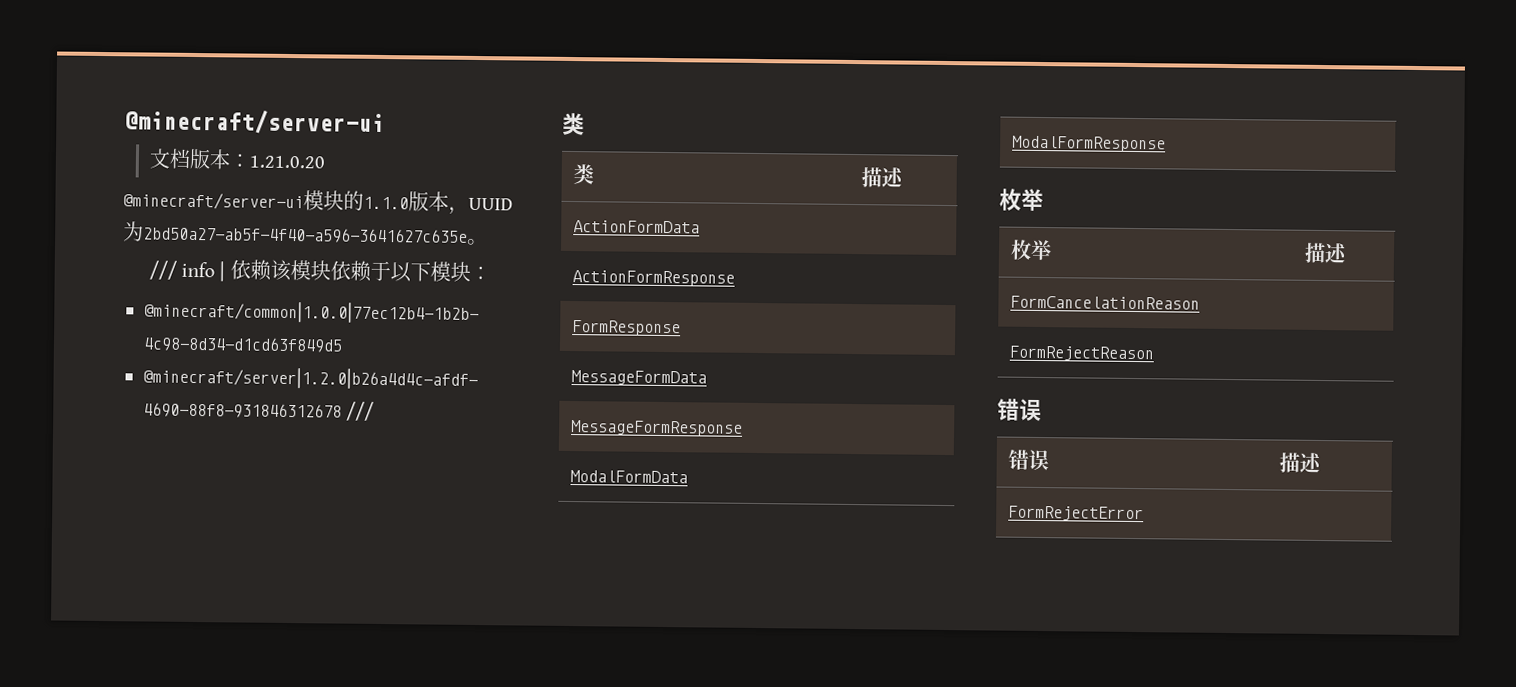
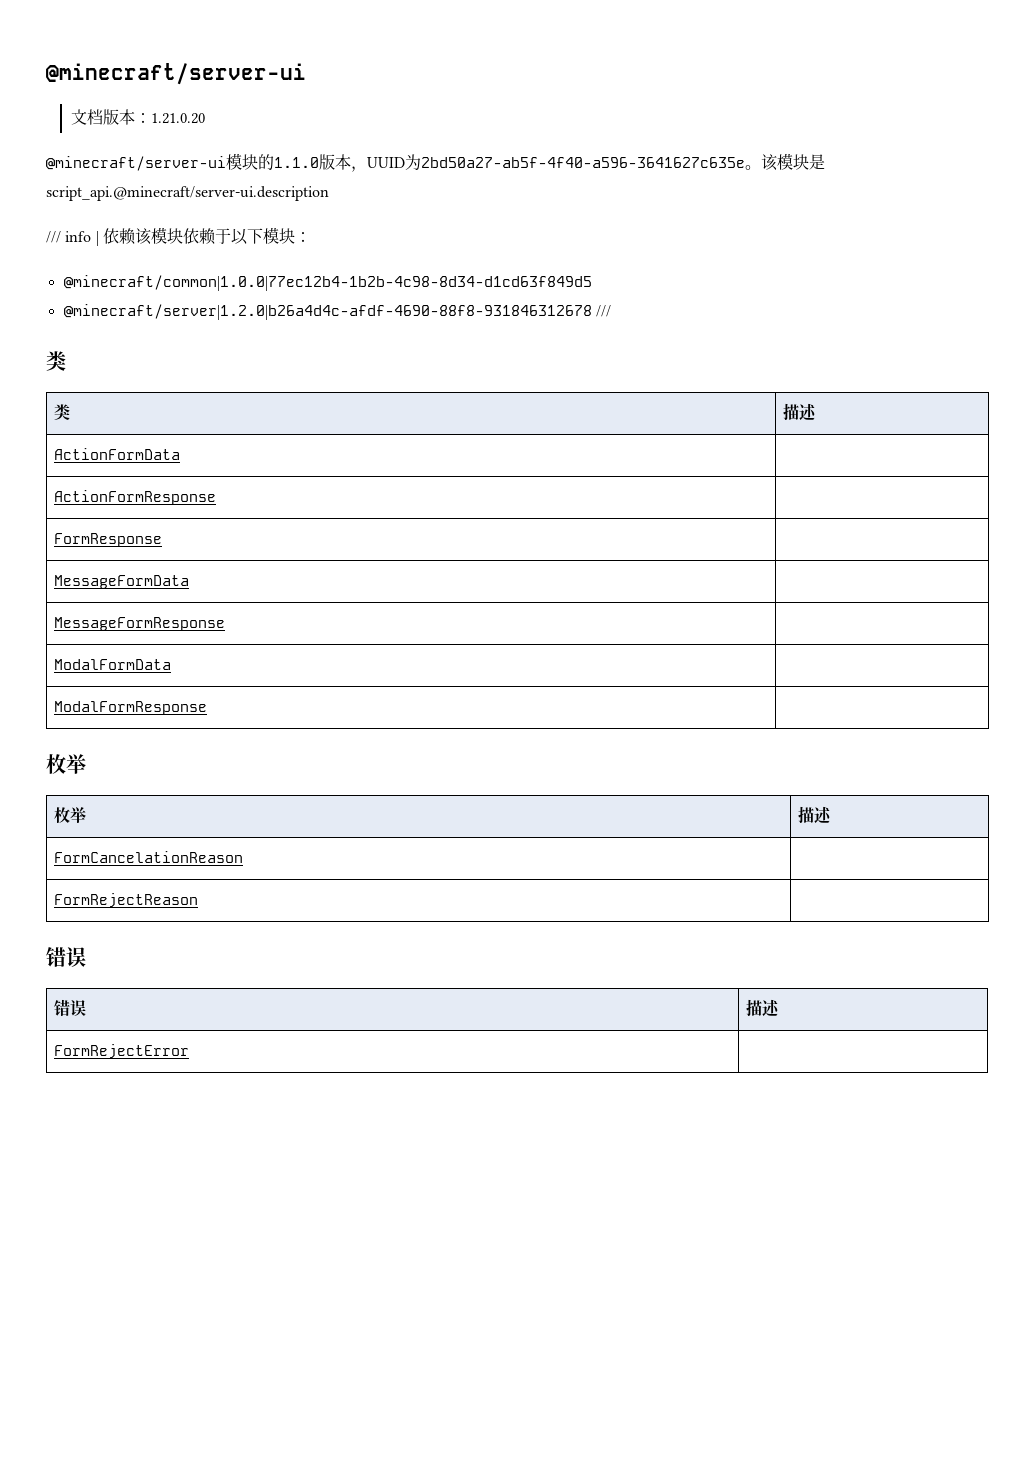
+ 该模块是script_api.@minecraft/server-ui.description

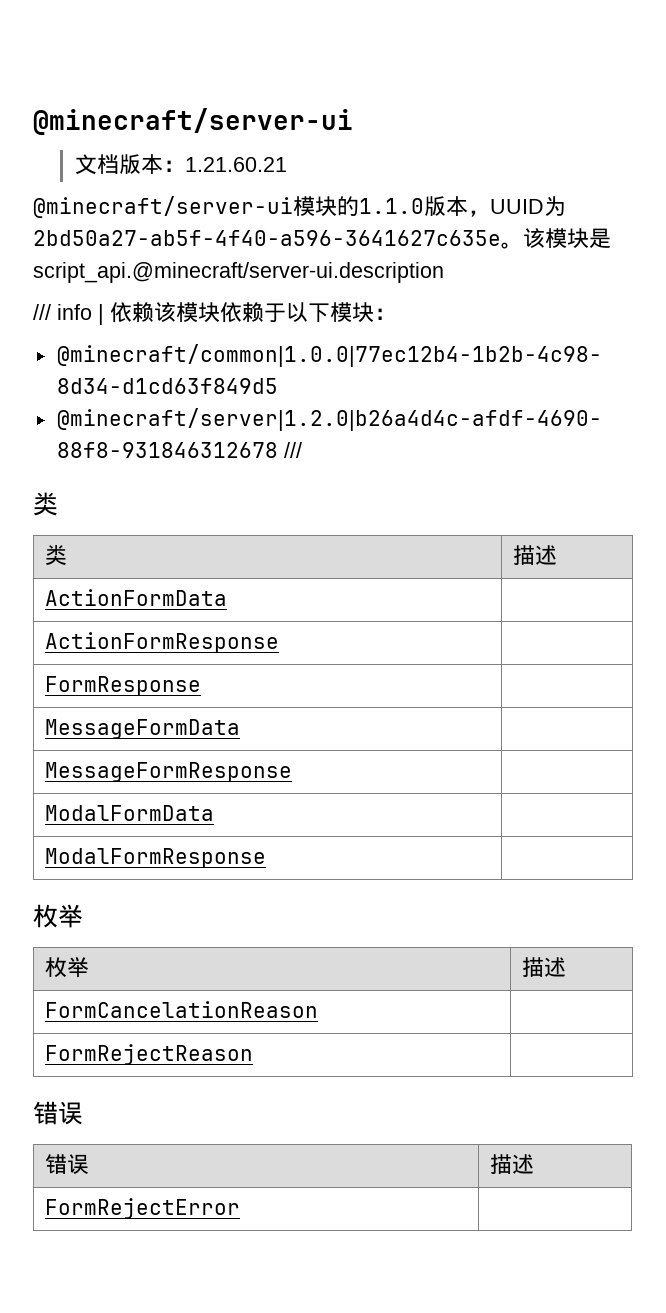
- 文档版本：1.21.0.20
+ 文档版本：1.21.60.21

